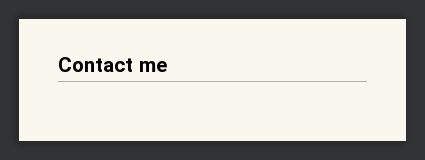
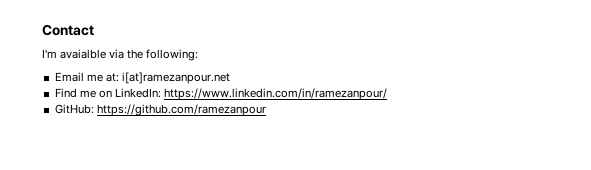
- Contact me
+ Contact
+ I'm avaialble via the following:
+ Email me at: i[at]ramezanpour.net
+ Find me on LinkedIn: https://www.linkedin.com/in/ramezanpour/
+ GitHub: https://github.com/ramezanpour

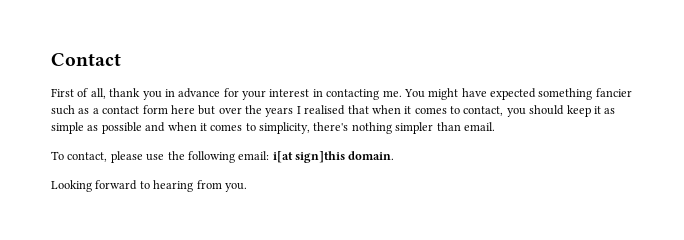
- I'm avaialble via the following:
- Email me at: i[at]ramezanpour.net
- Find me on LinkedIn: https://www.linkedin.com/in/ramezanpour/
- GitHub: https://github.com/ramezanpour
+ First of all, thank you in advance for your interest in contacting me. You might have expected something fancier such as a contact form here but over the years I realised that when it comes to contact, you should keep it as simple as possible and when it comes to simplicity, there's nothing simpler than email.
+ To contact, please use the following email: i[at sign]this domain.
+ Looking forward to hearing from you.

